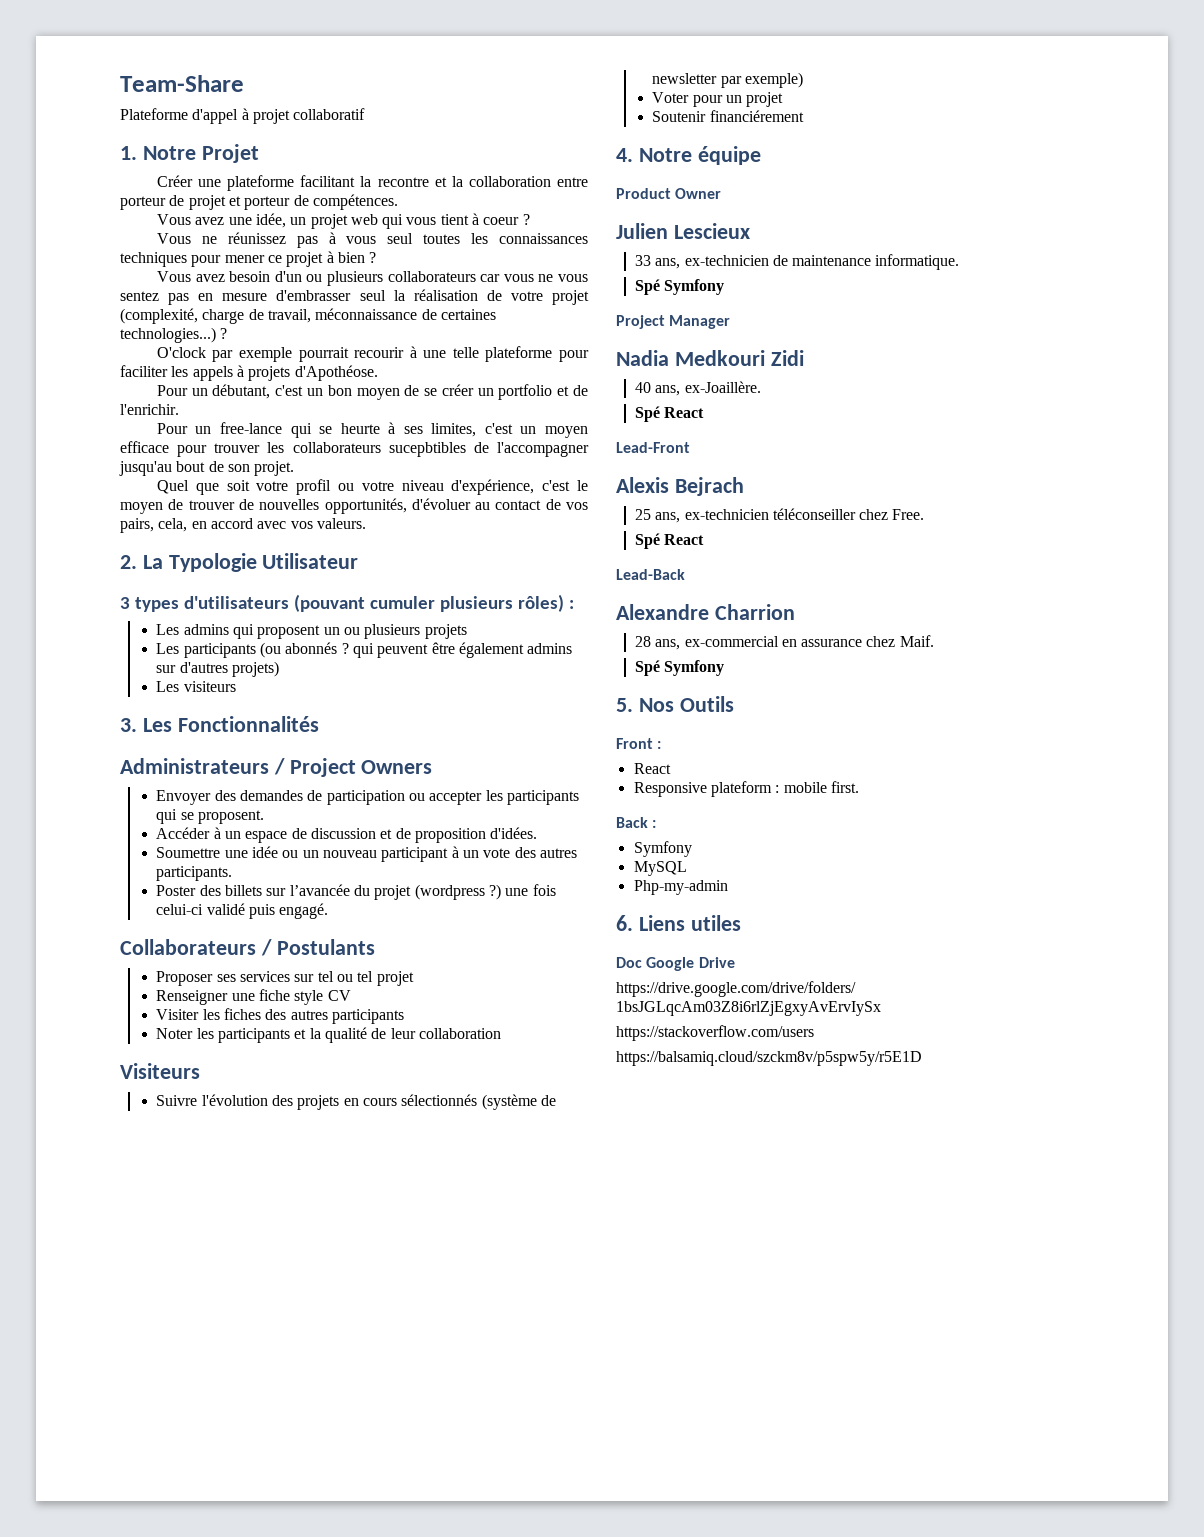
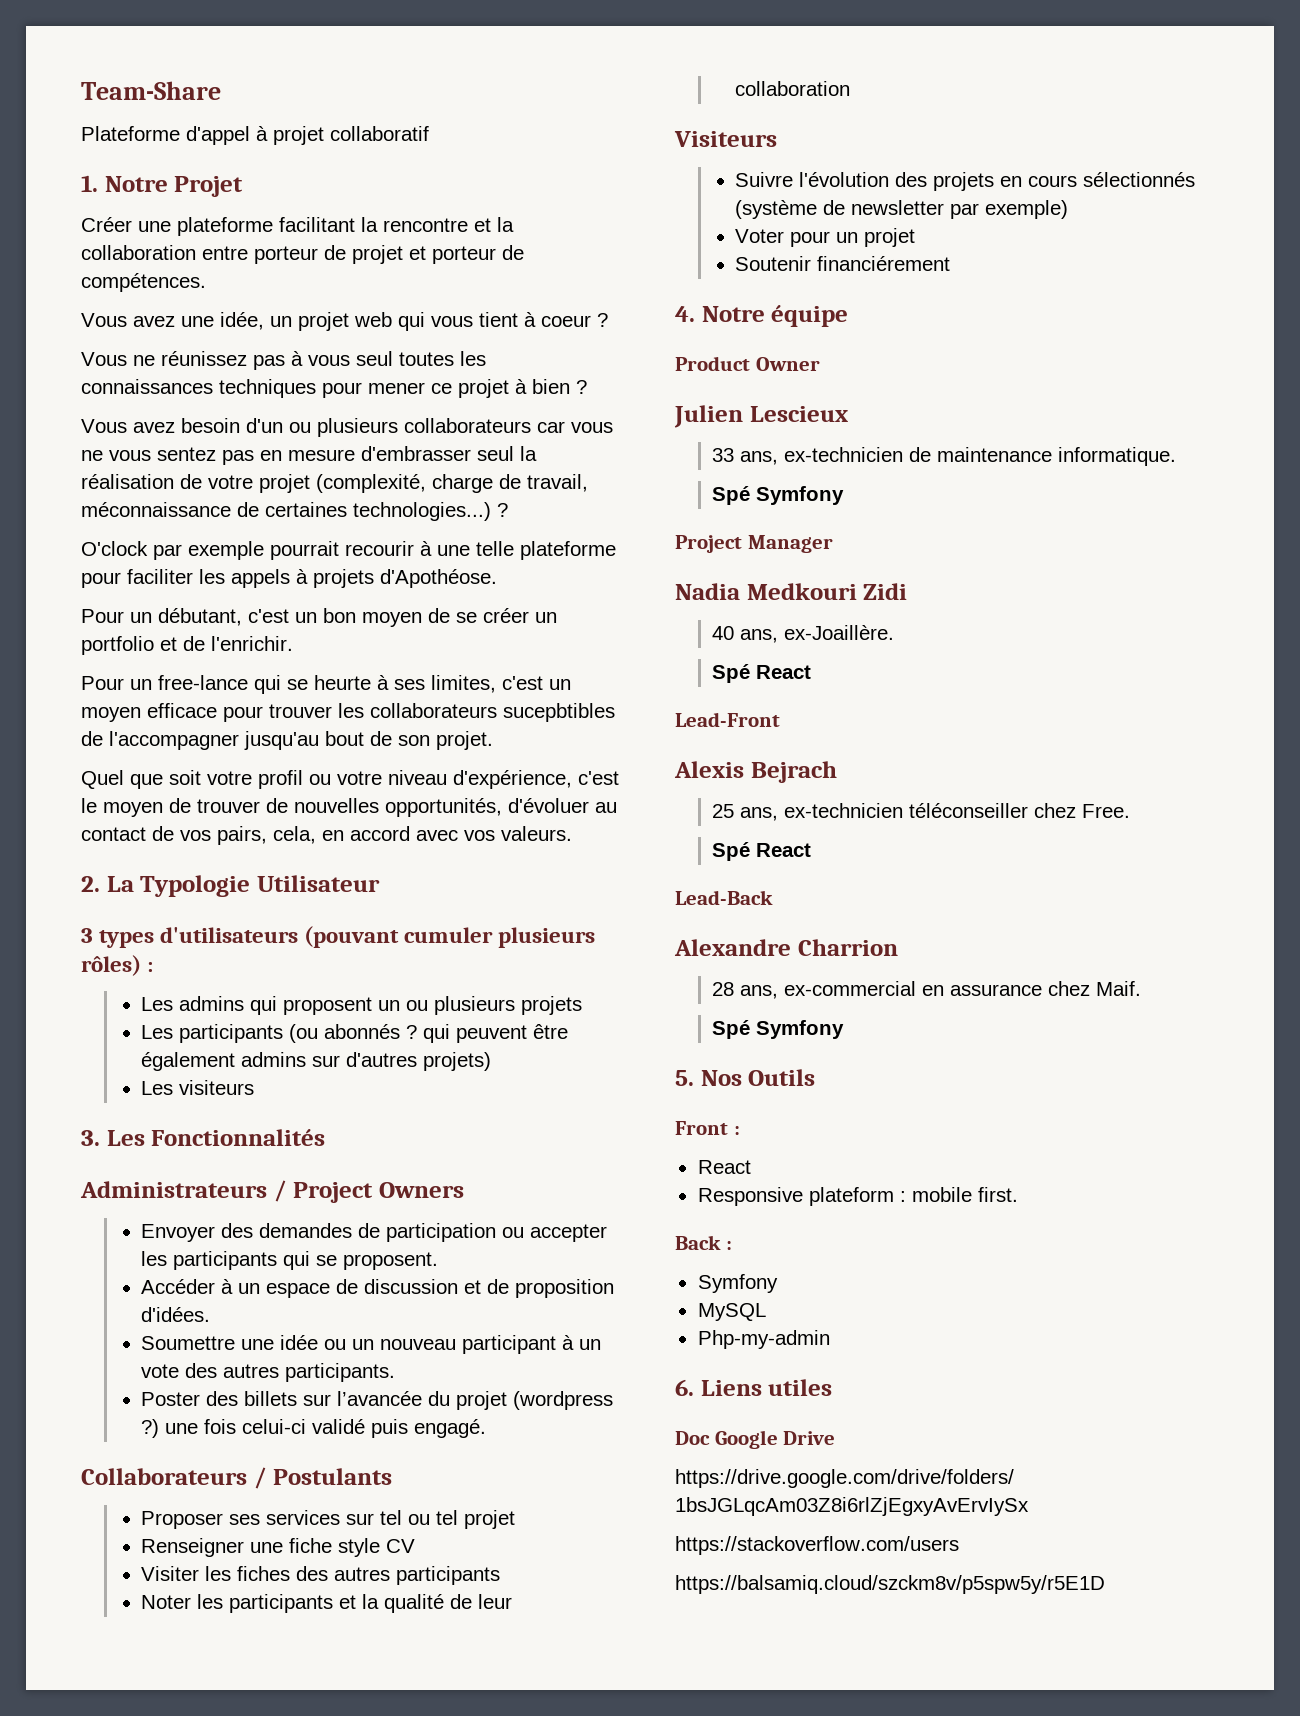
- Créer une plateforme facilitant la recontre et la collaboration entre porteur de projet et porteur de compétences.
+ Créer une plateforme facilitant la rencontre et la collaboration entre porteur de projet et porteur de compétences.

